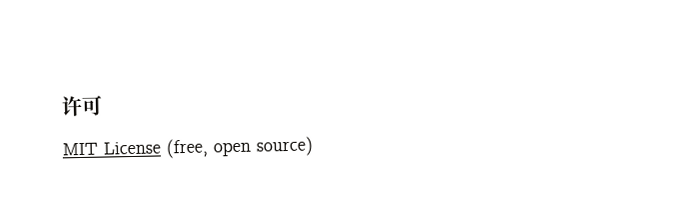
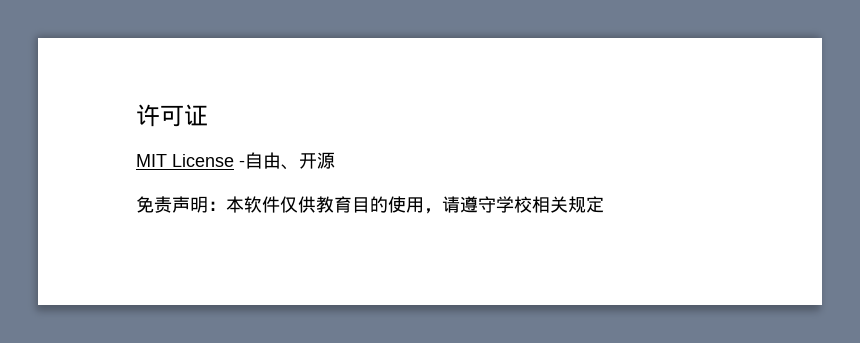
- 许可
+ 许可证
- MIT License (free, open source)
+ MIT License -自由、开源
+ 免责声明：本软件仅供教育目的使用，请遵守学校相关规定

